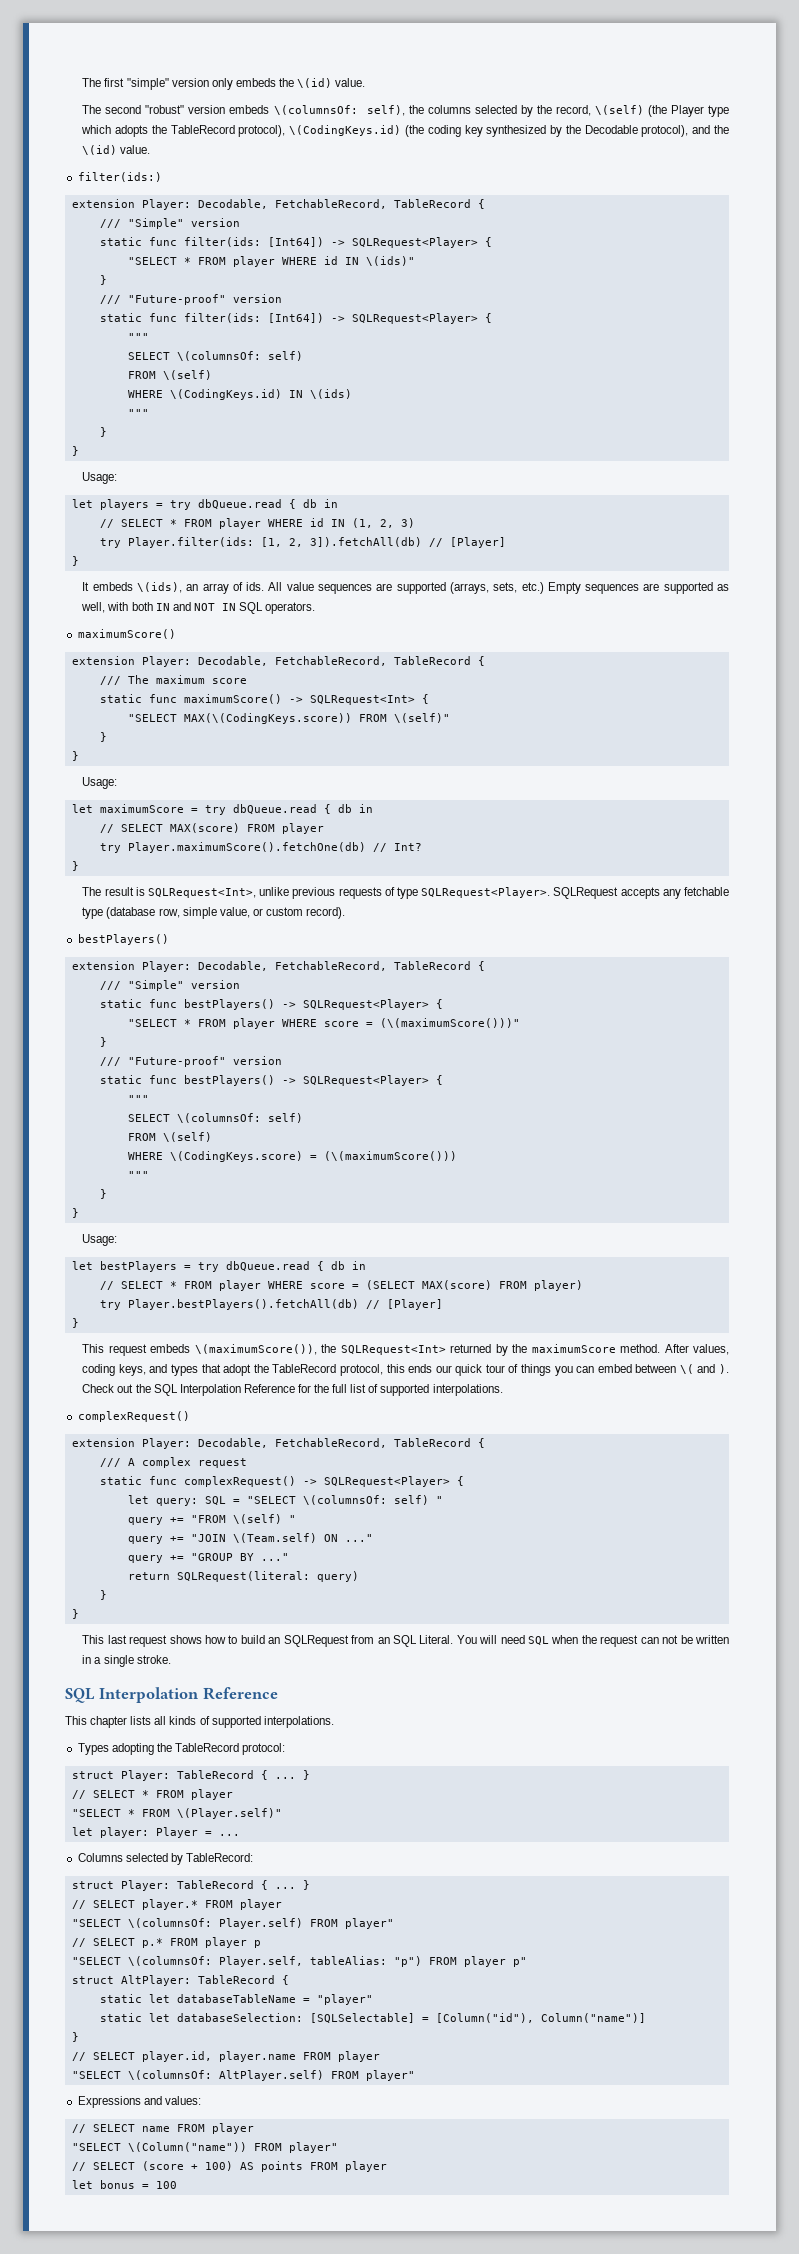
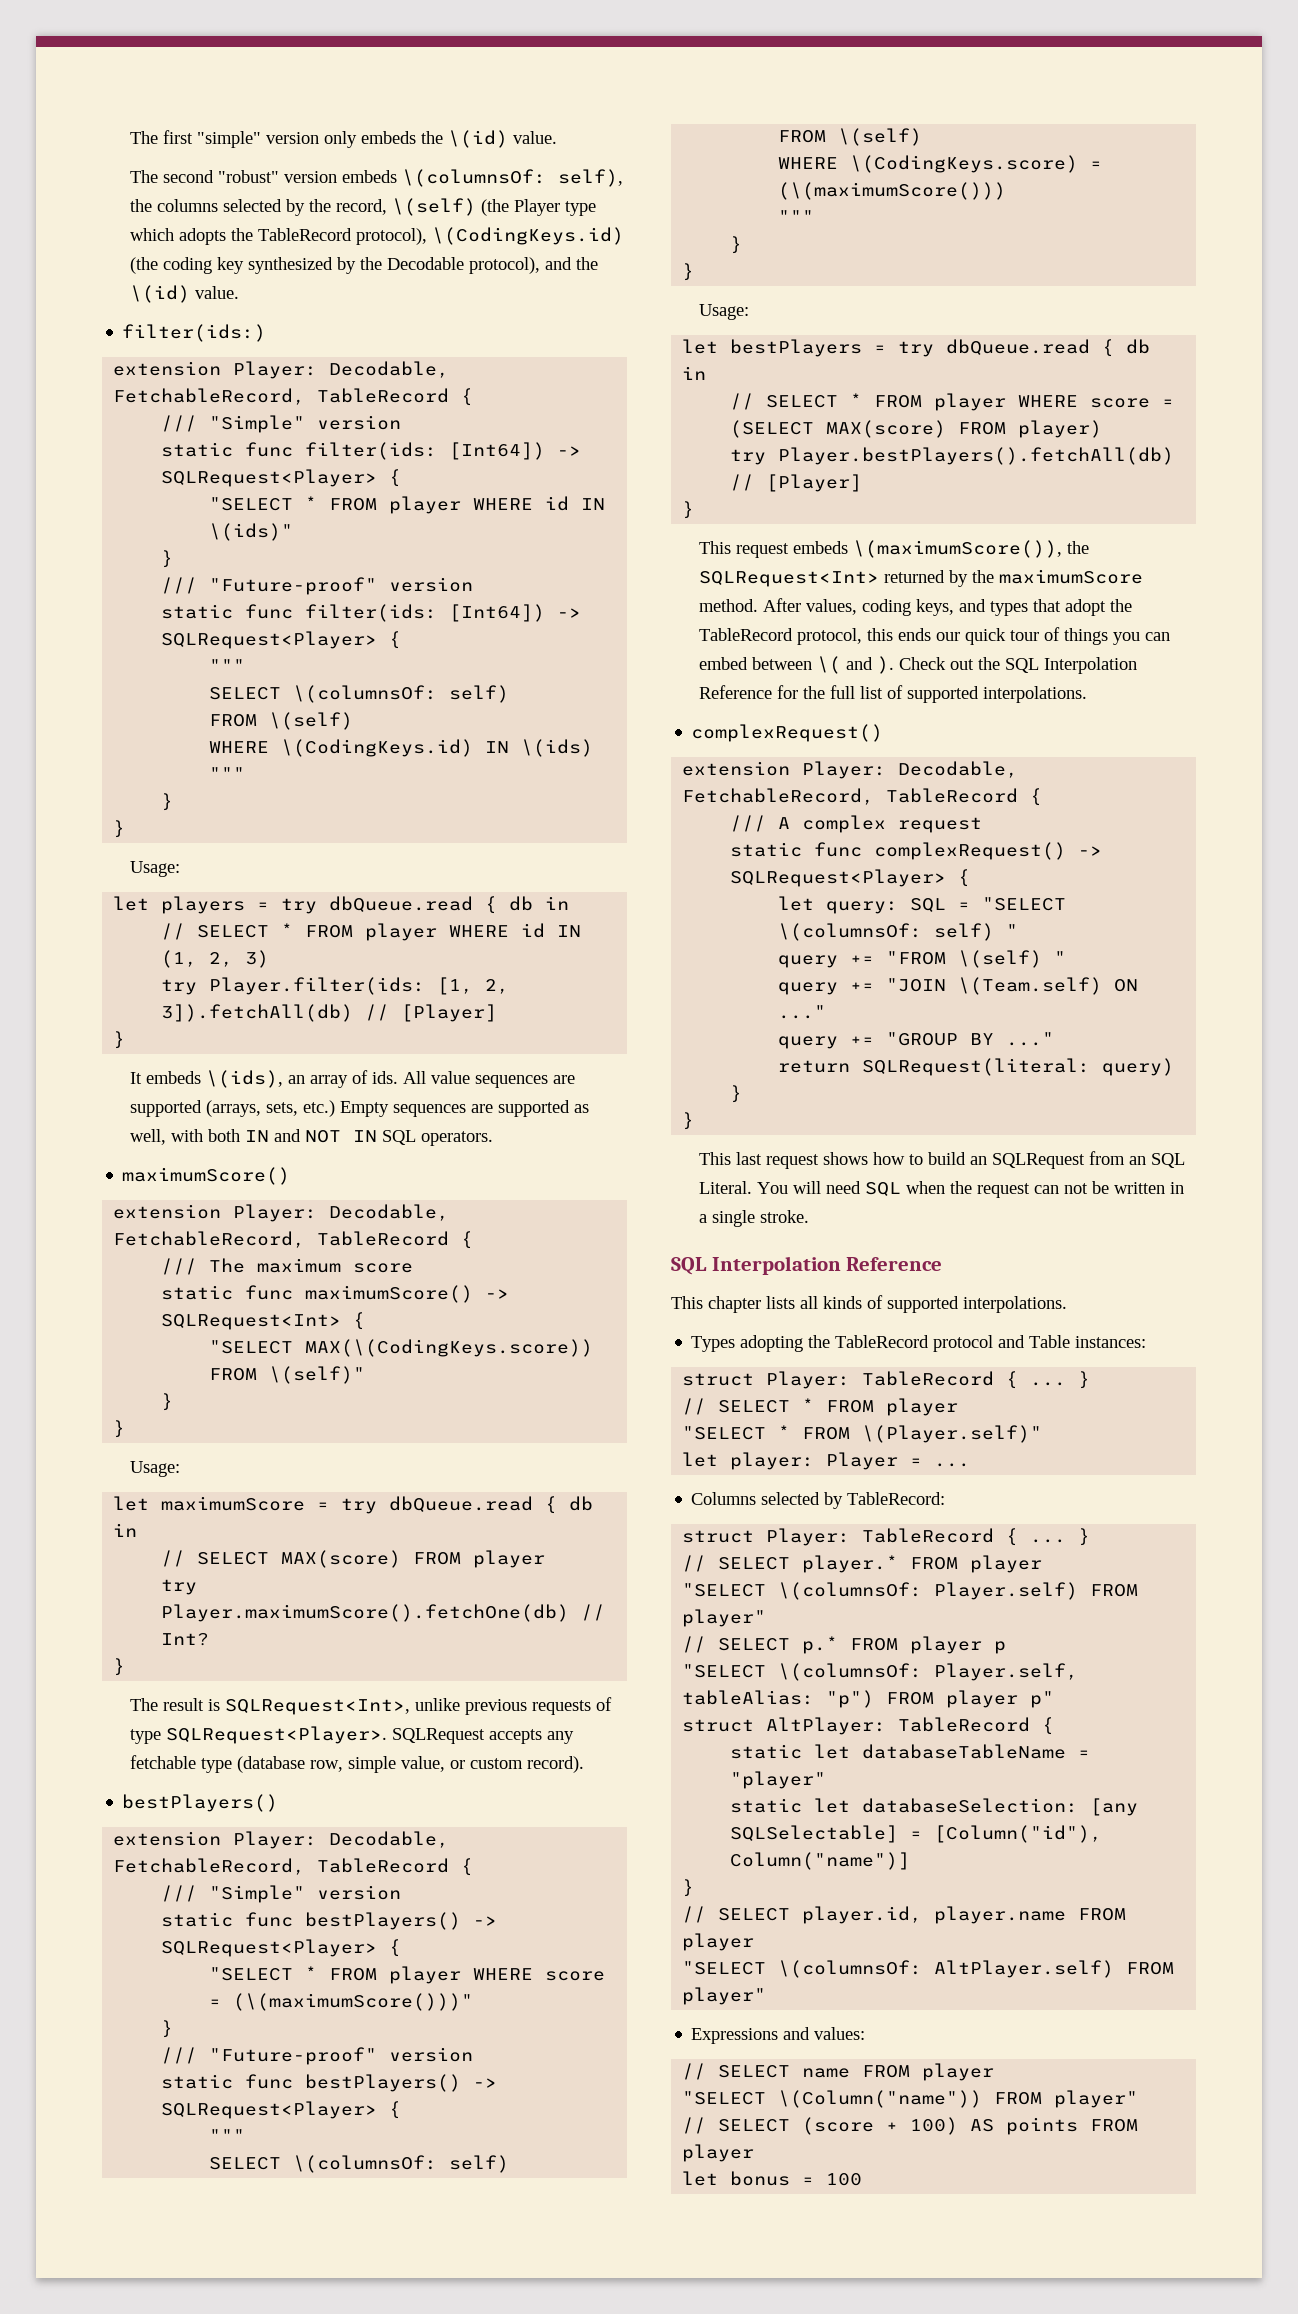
- Types adopting the TableRecord protocol:
+ Types adopting the TableRecord protocol and Table instances:
- static let databaseSelection: [SQLSelectable] = [Column("id"), Column("name")]
+ static let databaseSelection: [any SQLSelectable] = [Column("id"), Column("name")]

